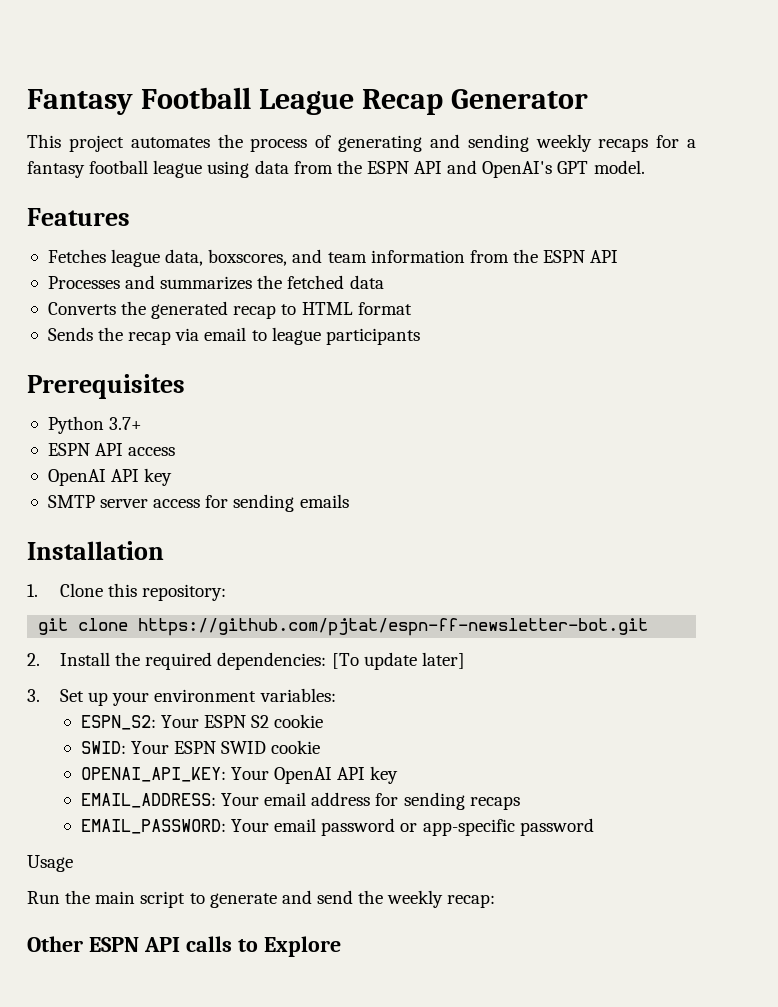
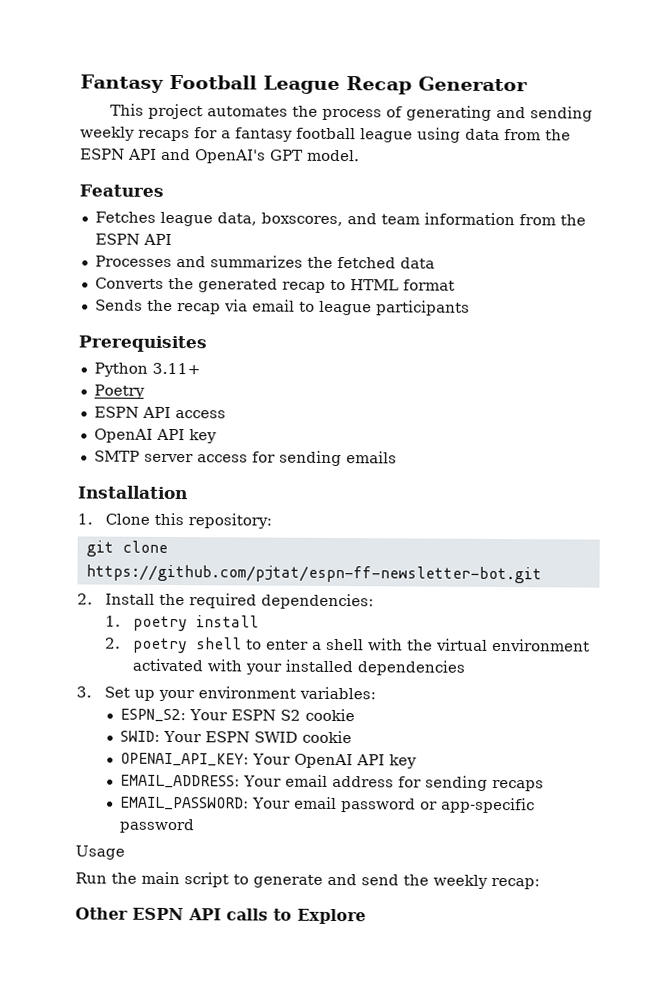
- Python 3.7+
+ Python 3.11+
+ Poetry
- 2. Install the required dependencies: [To update later]
+ 2. Install the required dependencies:
+ 1. poetry install
+ 2. poetry shell to enter a shell with the virtual environment activated with your installed dependencies

